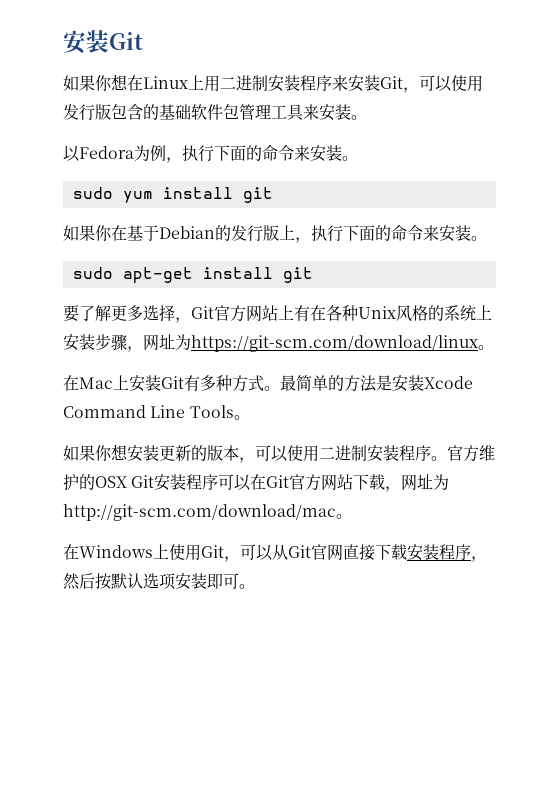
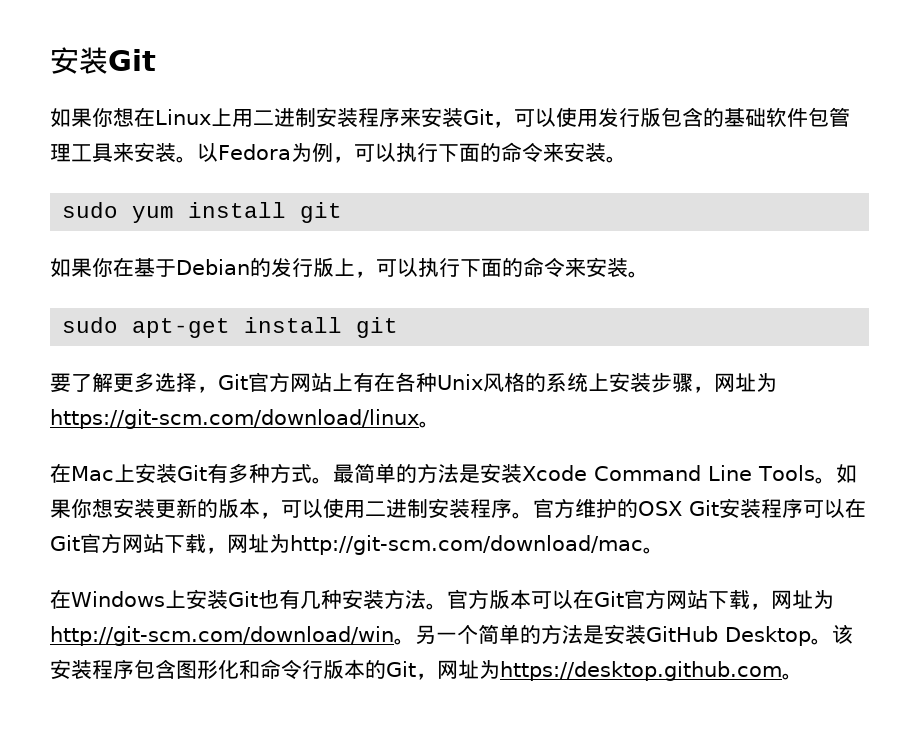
- 如果你想在Linux上用二进制安装程序来安装Git，可以使用发行版包含的基础软件包管理工具来安装。
- 以Fedora为例，执行下面的命令来安装。
+ 如果你想在Linux上用二进制安装程序来安装Git，可以使用发行版包含的基础软件包管理工具来安装。以Fedora为例，可以执行下面的命令来安装。
- 如果你在基于Debian的发行版上，执行下面的命令来安装。
+ 如果你在基于Debian的发行版上，可以执行下面的命令来安装。
- 最简单的方法是安装Xcode Command Line Tools。
- 如果你想安装更新的版本，可以使用二进制安装程序。
+ 最简单的方法是安装Xcode Command Line Tools。如果你想安装更新的版本，可以使用二进制安装程序。
- 在Windows上使用Git，可以从Git官网直接下载安装程序，然后按默认选项安装即可。
+ 在Windows上安装Git也有几种安装方法。官方版本可以在Git官方网站下载，网址为http://git-scm.com/download/win。另一个简单的方法是安装GitHub Desktop。该安装程序包含图形化和命令行版本的Git，网址为https://desktop.github.com。

